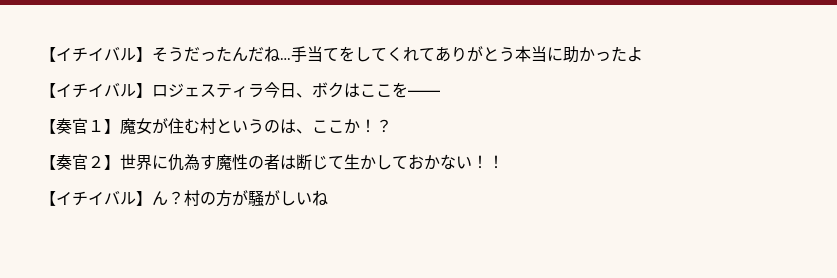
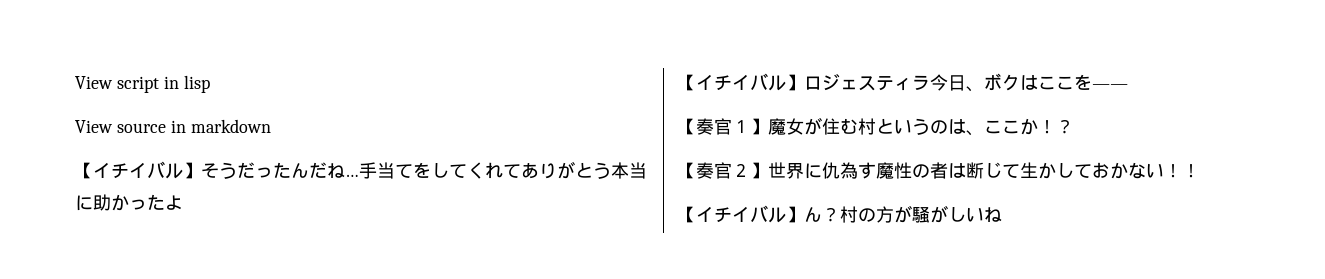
+ View script in lisp
+ View source in markdown

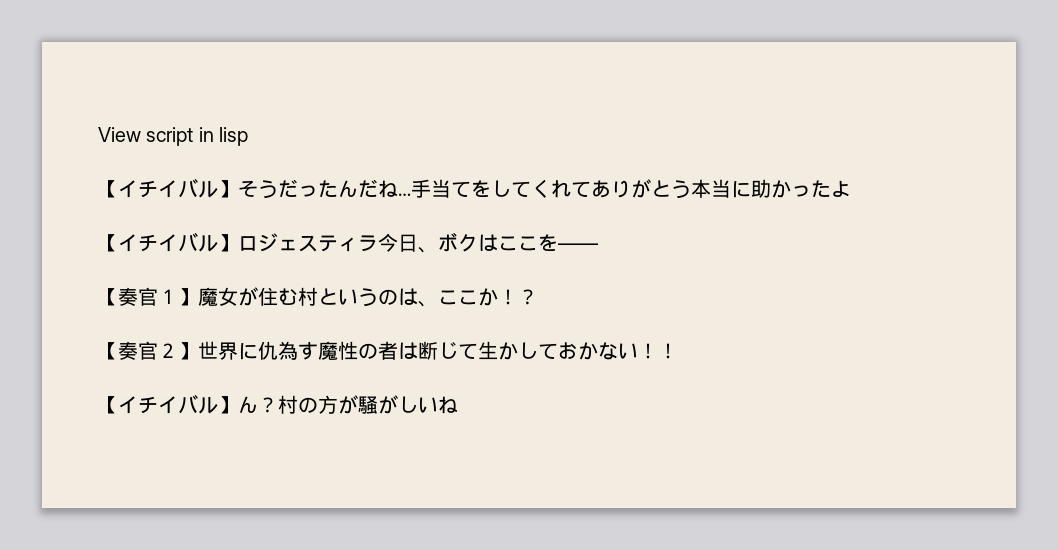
- View source in markdown

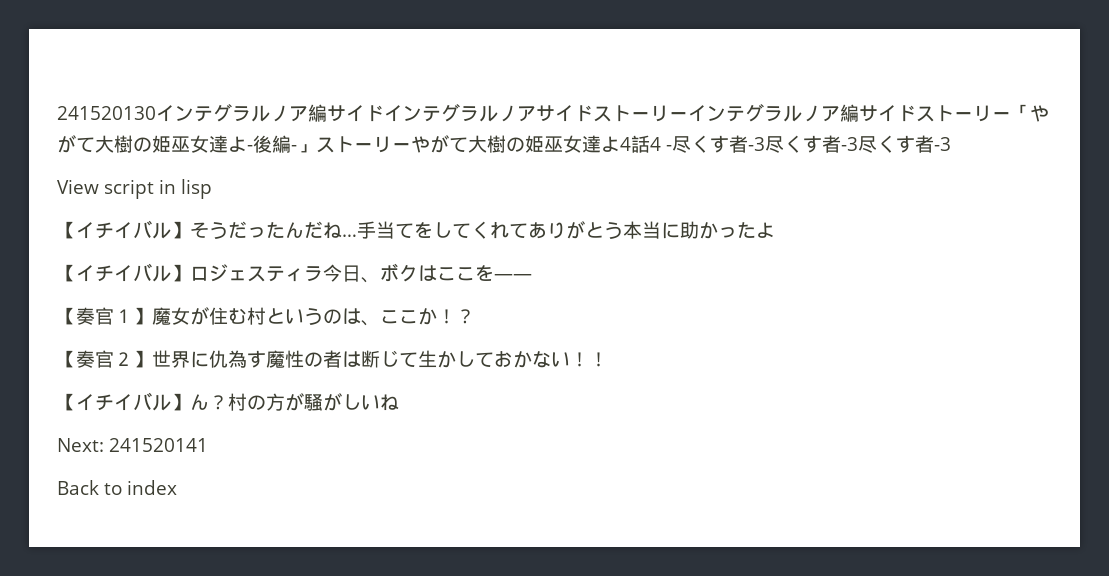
+ 241520130インテグラルノア編サイドインテグラルノアサイドストーリーインテグラルノア編サイドストーリー「やがて大樹の姫巫女達よ-後編-」ストーリーやがて大樹の姫巫女達よ4話4 -尽くす者-3尽くす者-3尽くす者-3
+ Next: 241520141
+ Back to index

